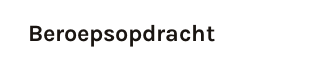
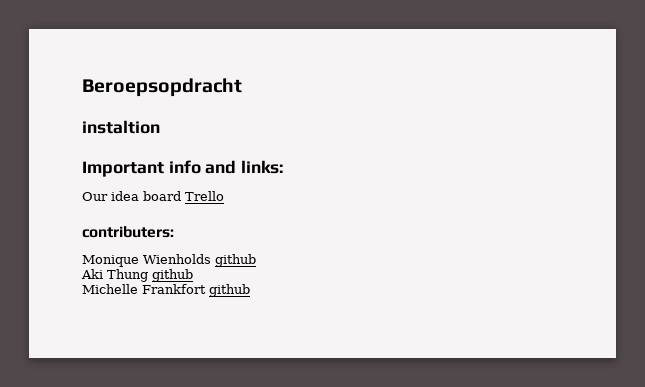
+ instaltion
+ Important info and links:
+ Our idea board Trello
+ contributers:
+ Monique Wienholds github
+ Aki Thung github
+ Michelle Frankfort github

